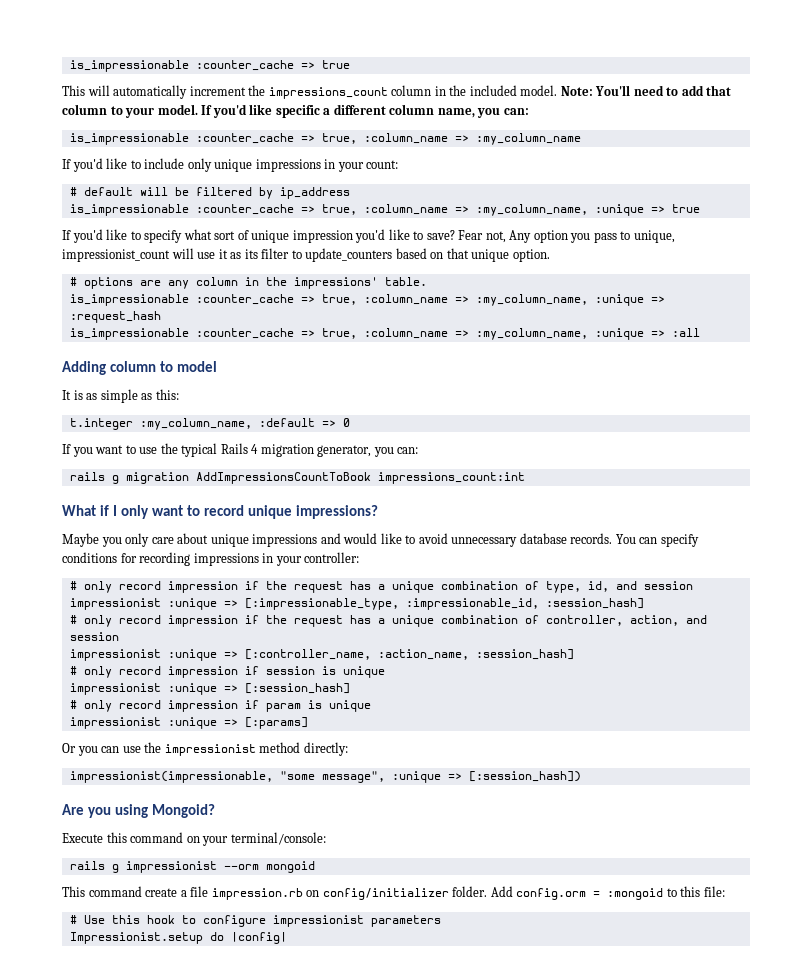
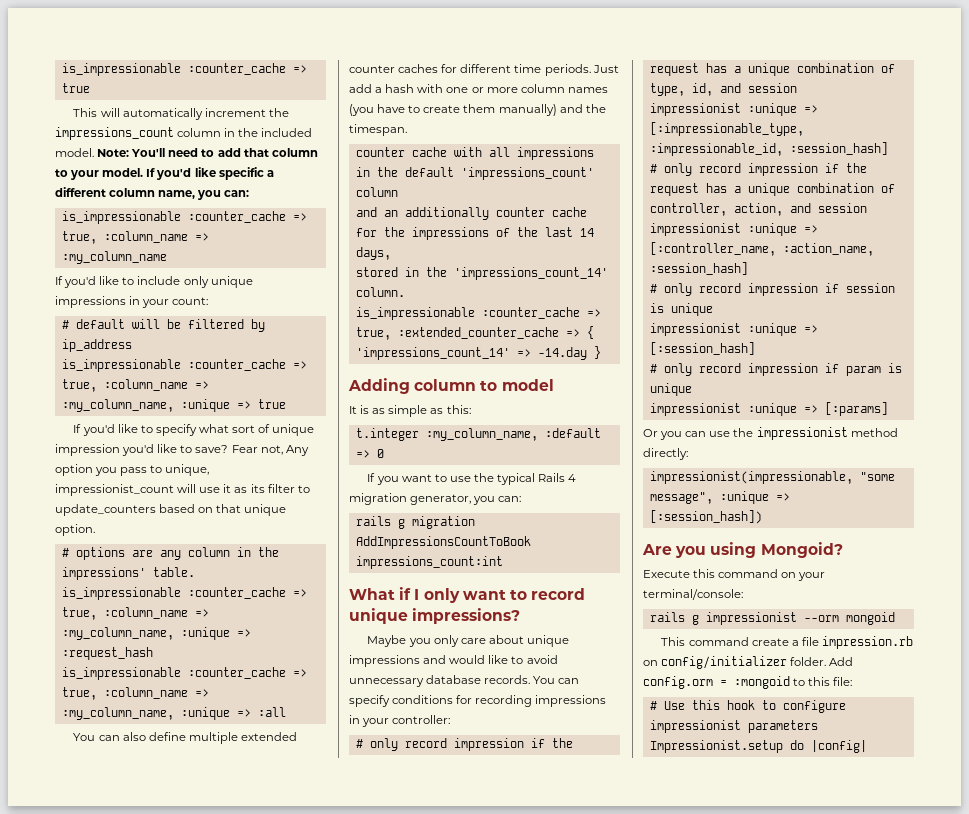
+ You can also define multiple extended counter caches for different time periods. Just add a hash with one or more column names (you have to create them manually) and the timespan.
+ counter cache with all impressions in the default 'impressions_count' column
+ and an additionally counter cache for the impressions of the last 14 days,
+ stored in the 'impressions_count_14' column.
+ is_impressionable :counter_cache => true, :extended_counter_cache => { 'impressions_count_14' => -14.day }

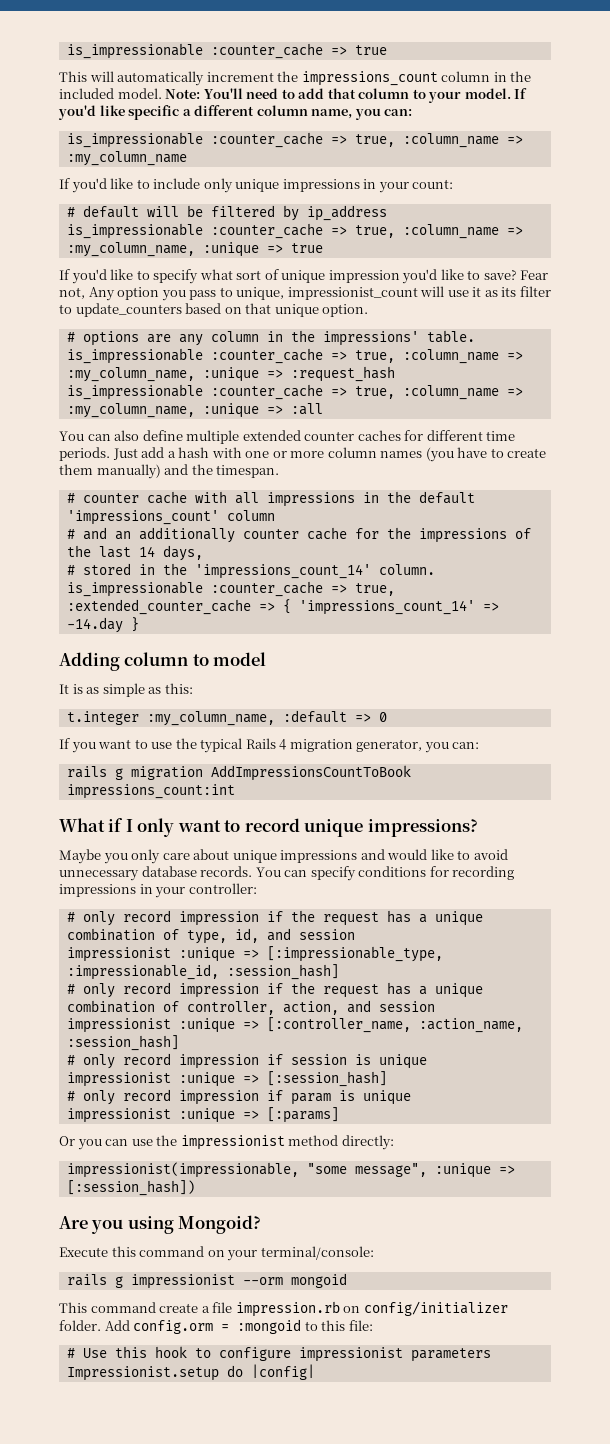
- counter cache with all impressions in the default 'impressions_count' column
+ # counter cache with all impressions in the default 'impressions_count' column
- and an additionally counter cache for the impressions of the last 14 days,
+ # and an additionally counter cache for the impressions of the last 14 days,
- stored in the 'impressions_count_14' column.
+ # stored in the 'impressions_count_14' column.

